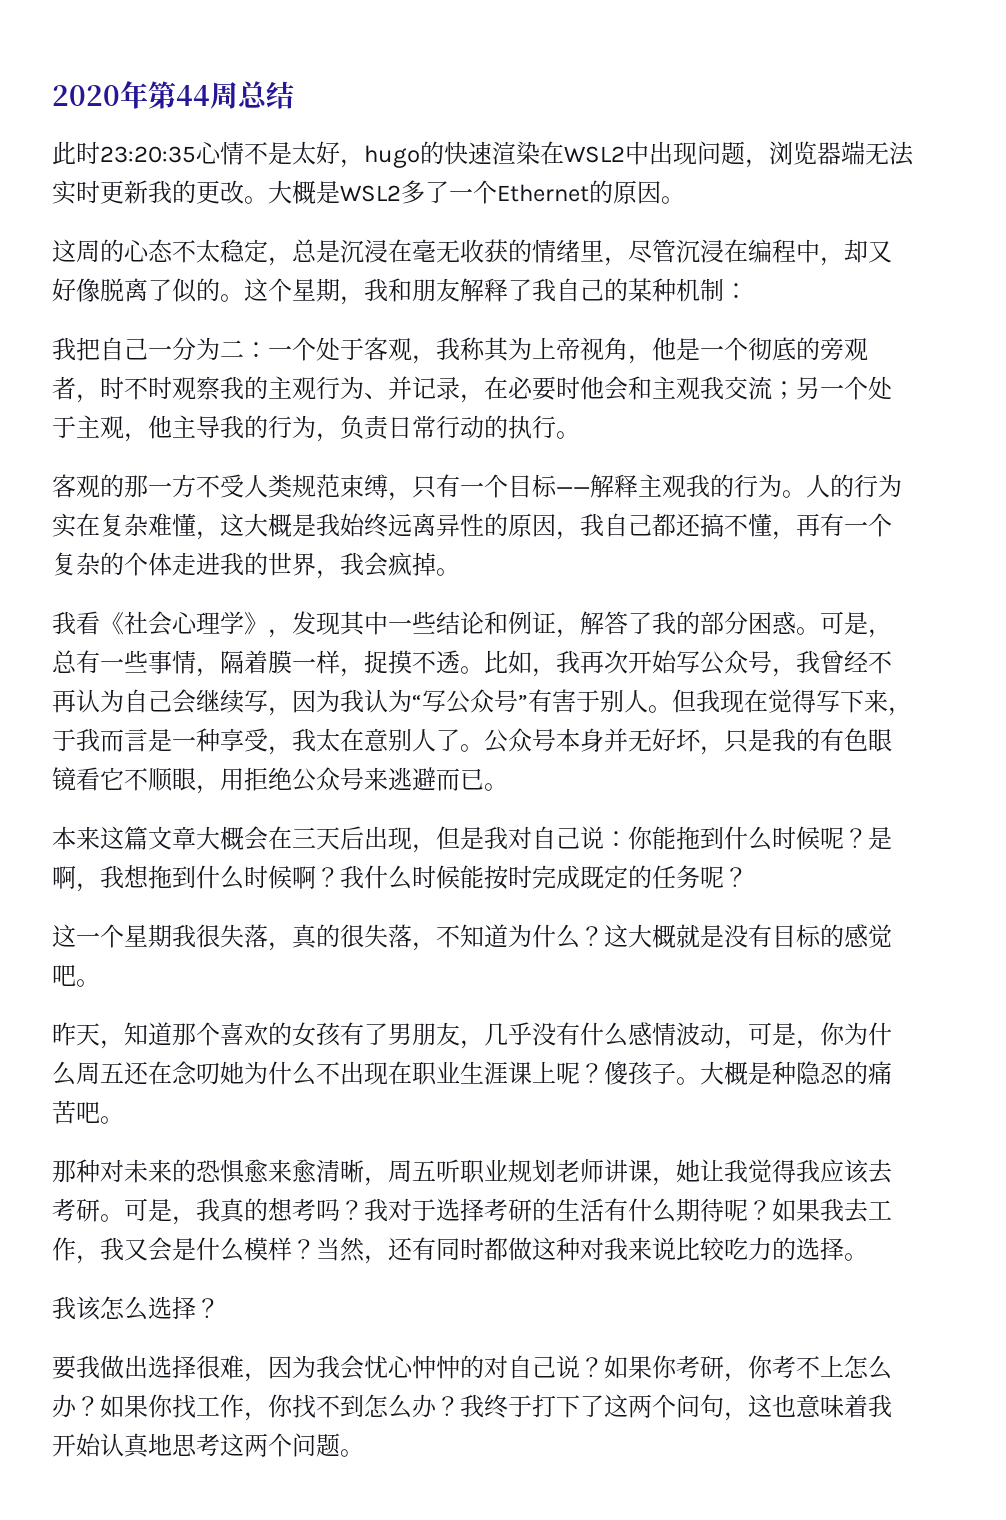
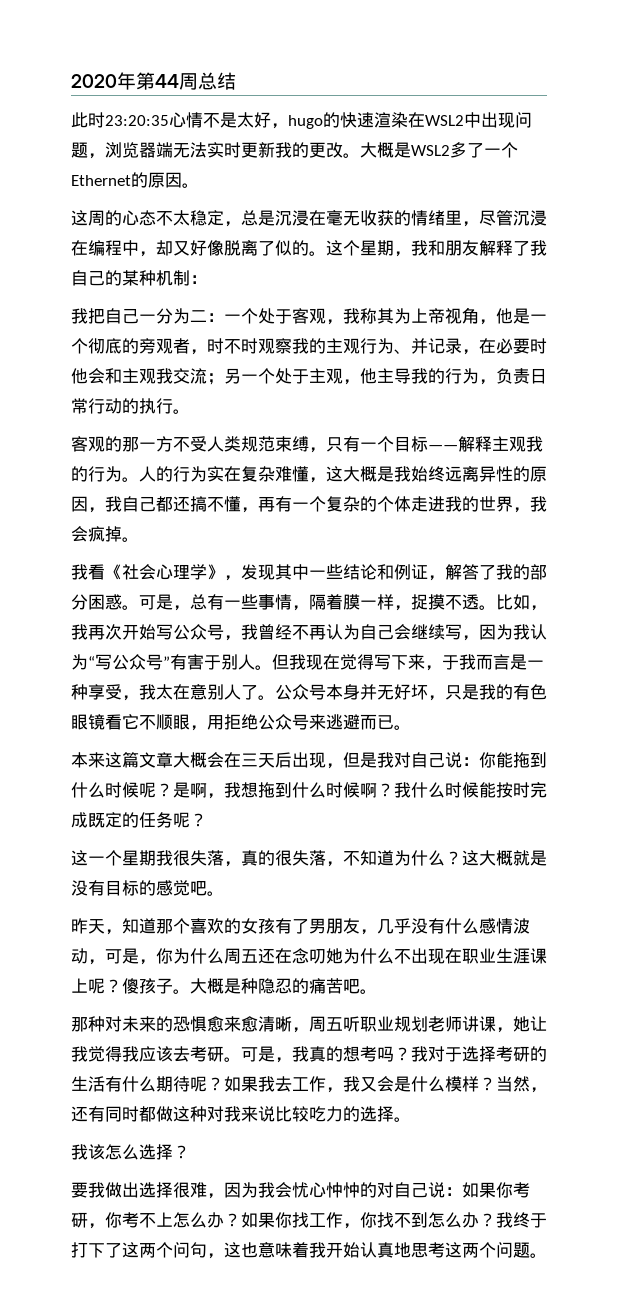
- 要我做出选择很难，因为我会忧心忡忡的对自己说？如果你考研，你考不上怎么办？
+ 要我做出选择很难，因为我会忧心忡忡的对自己说：如果你考研，你考不上怎么办？

